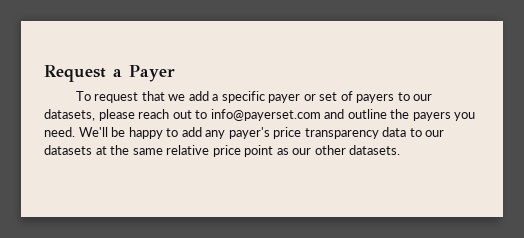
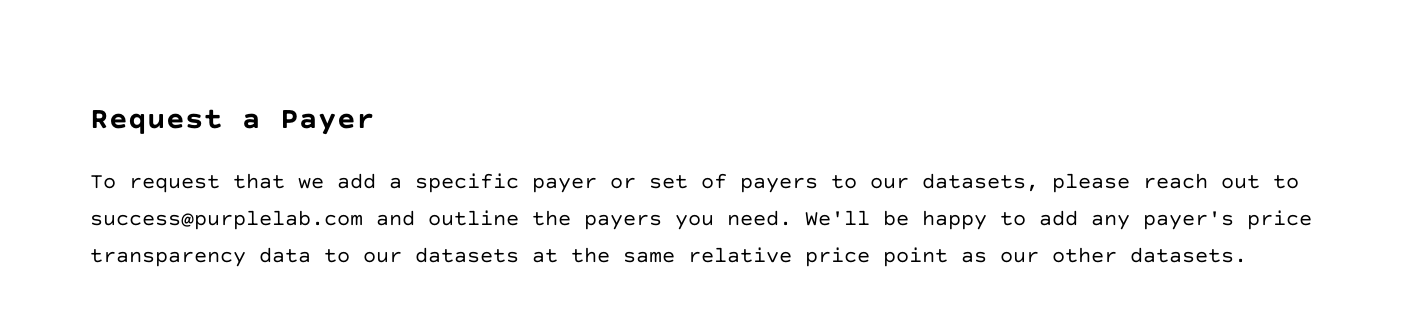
- To request that we add a specific payer or set of payers to our datasets, please reach out to info@payerset.com and outline the payers you need.
+ To request that we add a specific payer or set of payers to our datasets, please reach out to success@purplelab.com and outline the payers you need.

